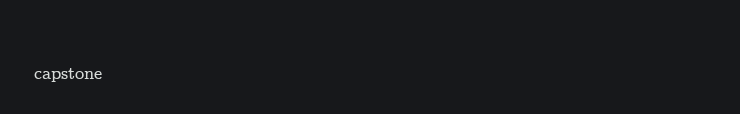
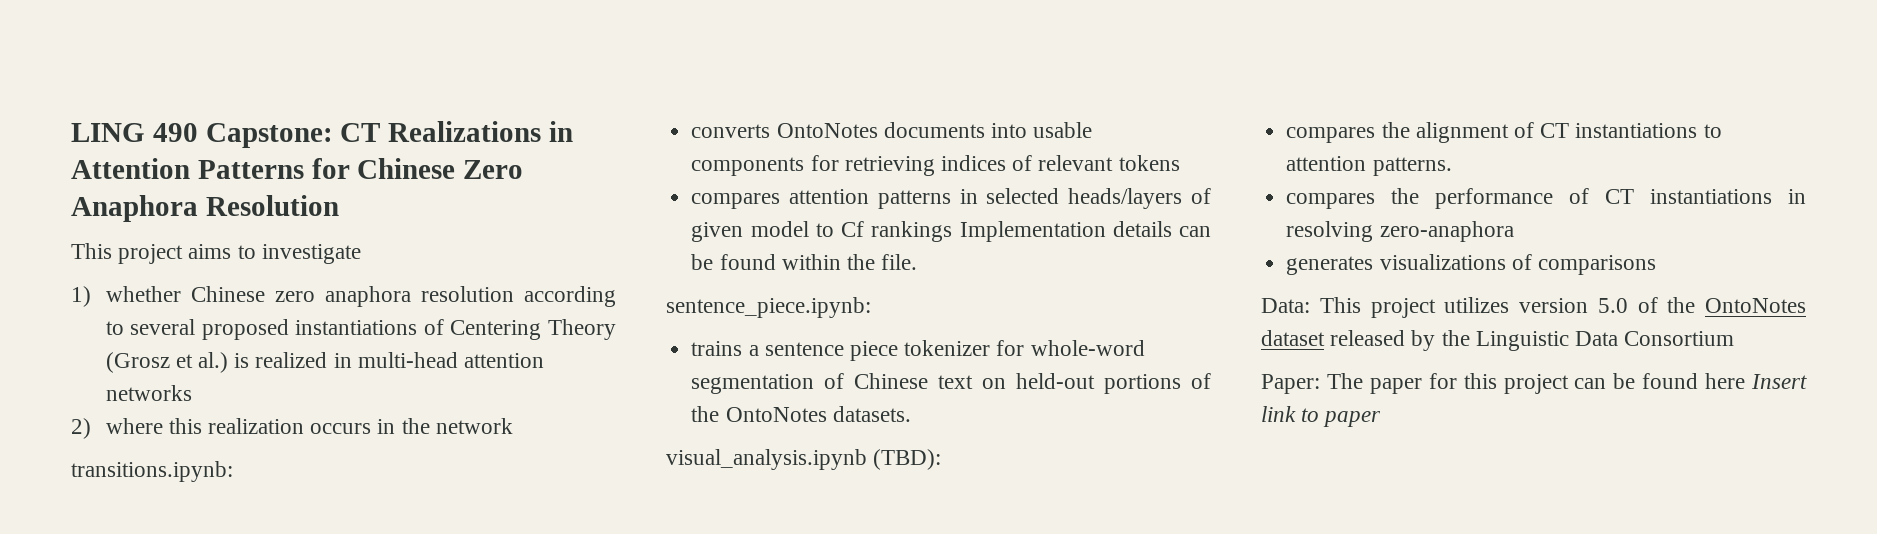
- capstone
+ LING 490 Capstone: CT Realizations in Attention Patterns for Chinese Zero Anaphora Resolution
+ This project aims to investigate
+ 1) whether Chinese zero anaphora resolution according to several proposed instantiations of Centering Theory (Grosz et al.) is realized in multi-head attention networks
+ 2) where this realization occurs in the network
+ transitions.ipynb:
+ converts OntoNotes documents into usable components for retrieving indices of relevant tokens
+ compares attention patterns in selected heads/layers of given model to Cf rankings Implementation details can be found within the file.
+ sentence_piece.ipynb:
+ trains a sentence piece tokenizer for whole-word segmentation of Chinese text on held-out portions of the OntoNotes datasets.
+ visual_analysis.ipynb (TBD):
+ compares the alignment of CT instantiations to attention patterns.
+ compares the performance of CT instantiations in resolving zero-anaphora
+ generates visualizations of comparisons
+ Data: This project utilizes version 5.0 of the OntoNotes dataset released by the Linguistic Data Consortium
+ Paper: The paper for this project can be found here Insert link to paper

